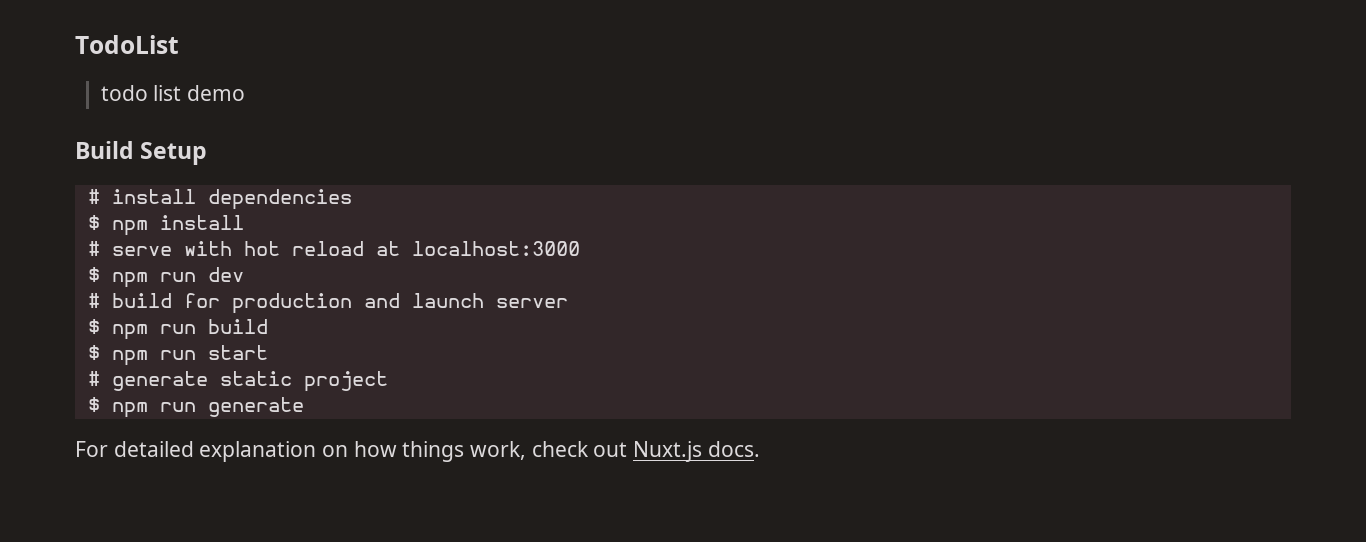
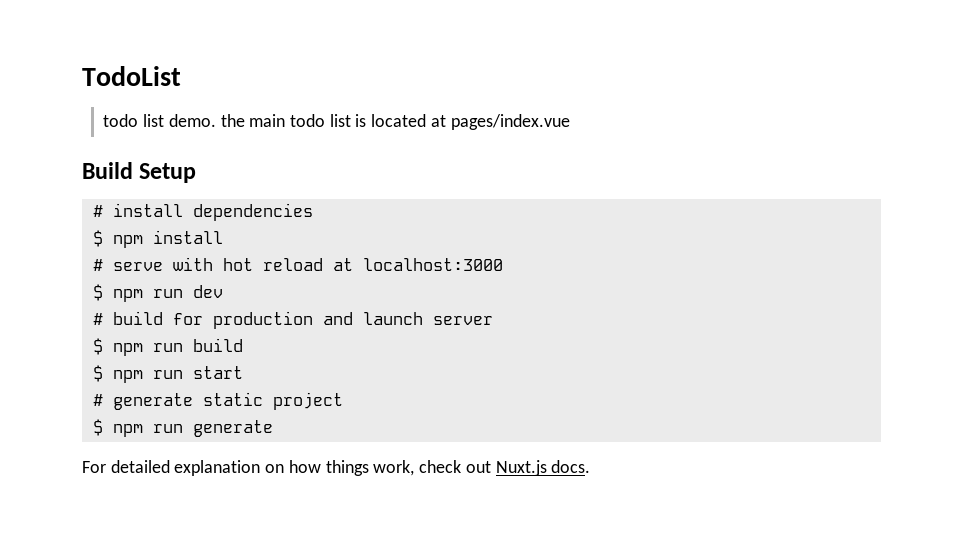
- todo list demo
+ todo list demo. the main todo list is located at pages/index.vue

